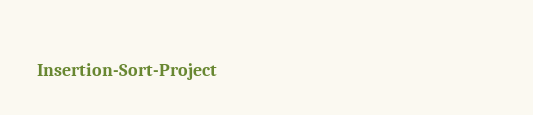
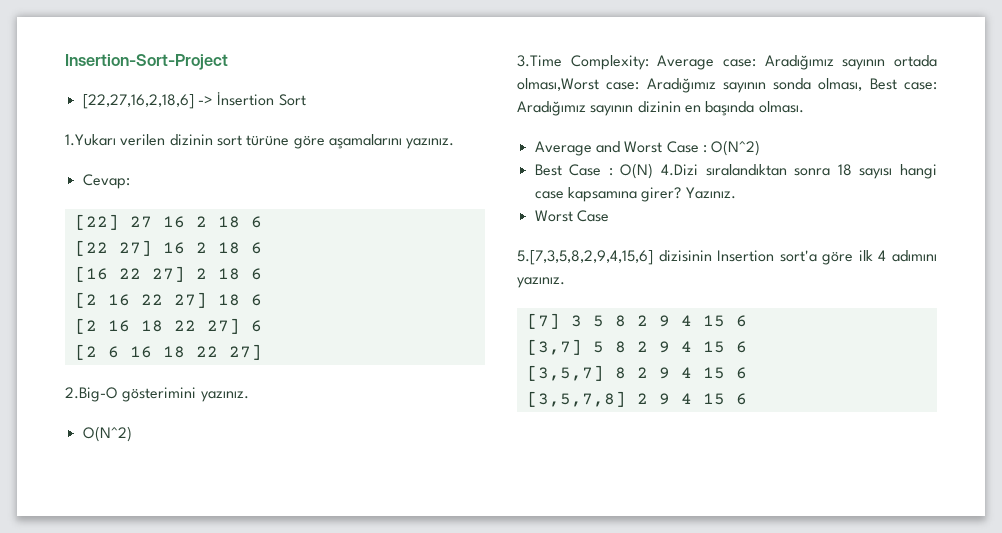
+ [22,27,16,2,18,6] -> İnsertion Sort
+ 1.Yukarı verilen dizinin sort türüne göre aşamalarını yazınız.
+ Cevap:
+ [22] 27 16 2 18 6
+ [22 27] 16 2 18 6
+ [16 22 27] 2 18 6
+ [2 16 22 27] 18 6
+ [2 16 18 22 27] 6
+ [2 6 16 18 22 27]
+ 2.Big-O gösterimini yazınız.
+ O(N^2)
+ 3.Time Complexity: Average case: Aradığımız sayının ortada olması,Worst case: Aradığımız sayının sonda olması, Best case: Aradığımız sayının dizinin en başında olması.
+ Average and Worst Case : O(N^2)
+ Best Case : O(N) 4.Dizi sıralandıktan sonra 18 sayısı hangi case kapsamına girer? Yazınız.
+ Worst Case
+ 5.[7,3,5,8,2,9,4,15,6] dizisinin Insertion sort'a göre ilk 4 adımını yazınız.
+ [7] 3 5 8 2 9 4 15 6
+ [3,7] 5 8 2 9 4 15 6
+ [3,5,7] 8 2 9 4 15 6
+ [3,5,7,8] 2 9 4 15 6

